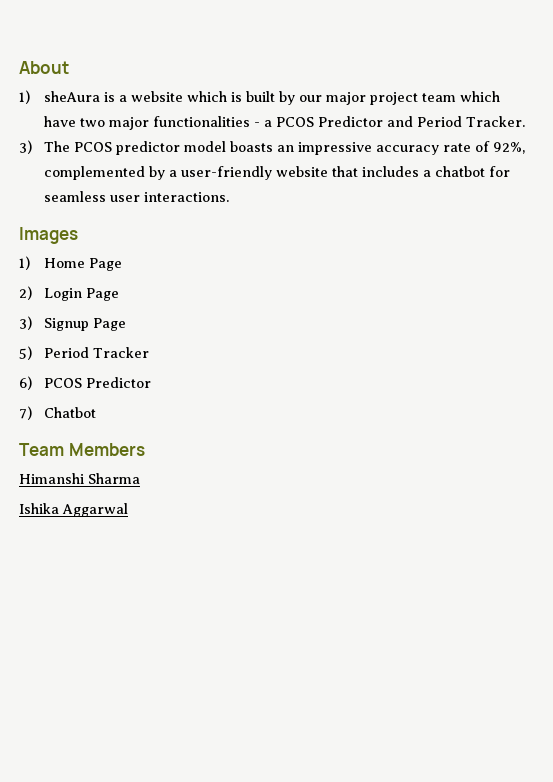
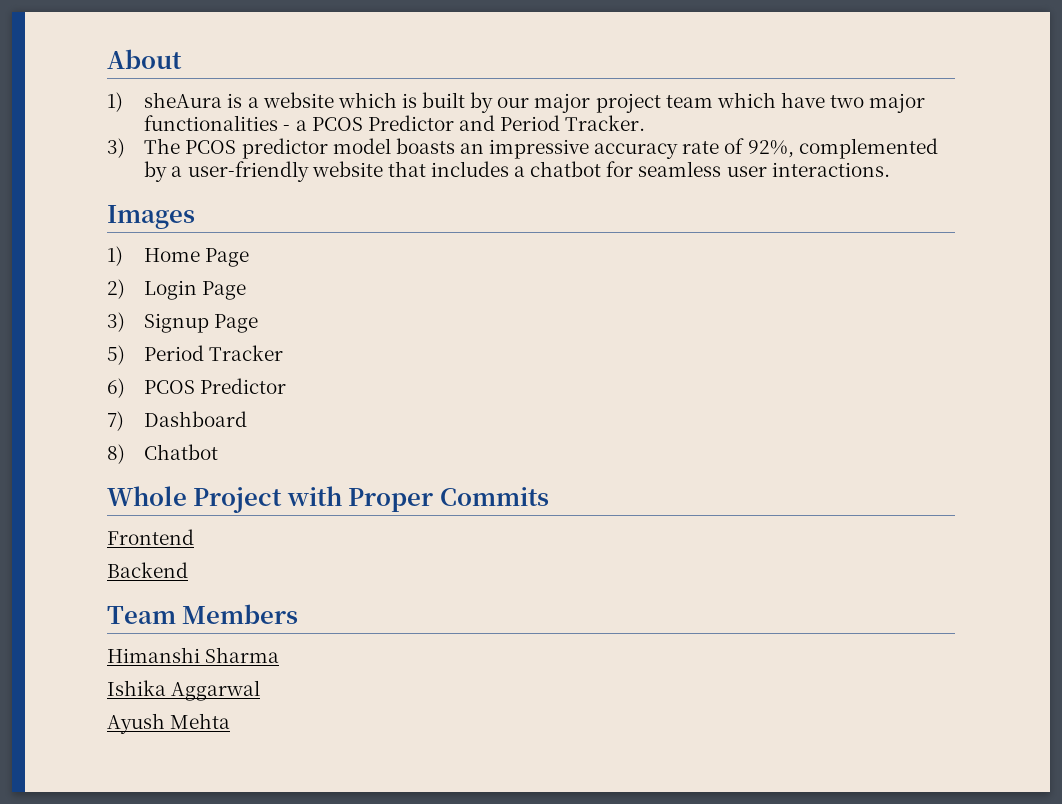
- 7) Chatbot
+ 7) Dashboard
+ 8) Chatbot
+ Whole Project with Proper Commits
+ Frontend
+ Backend
+ Ayush Mehta

